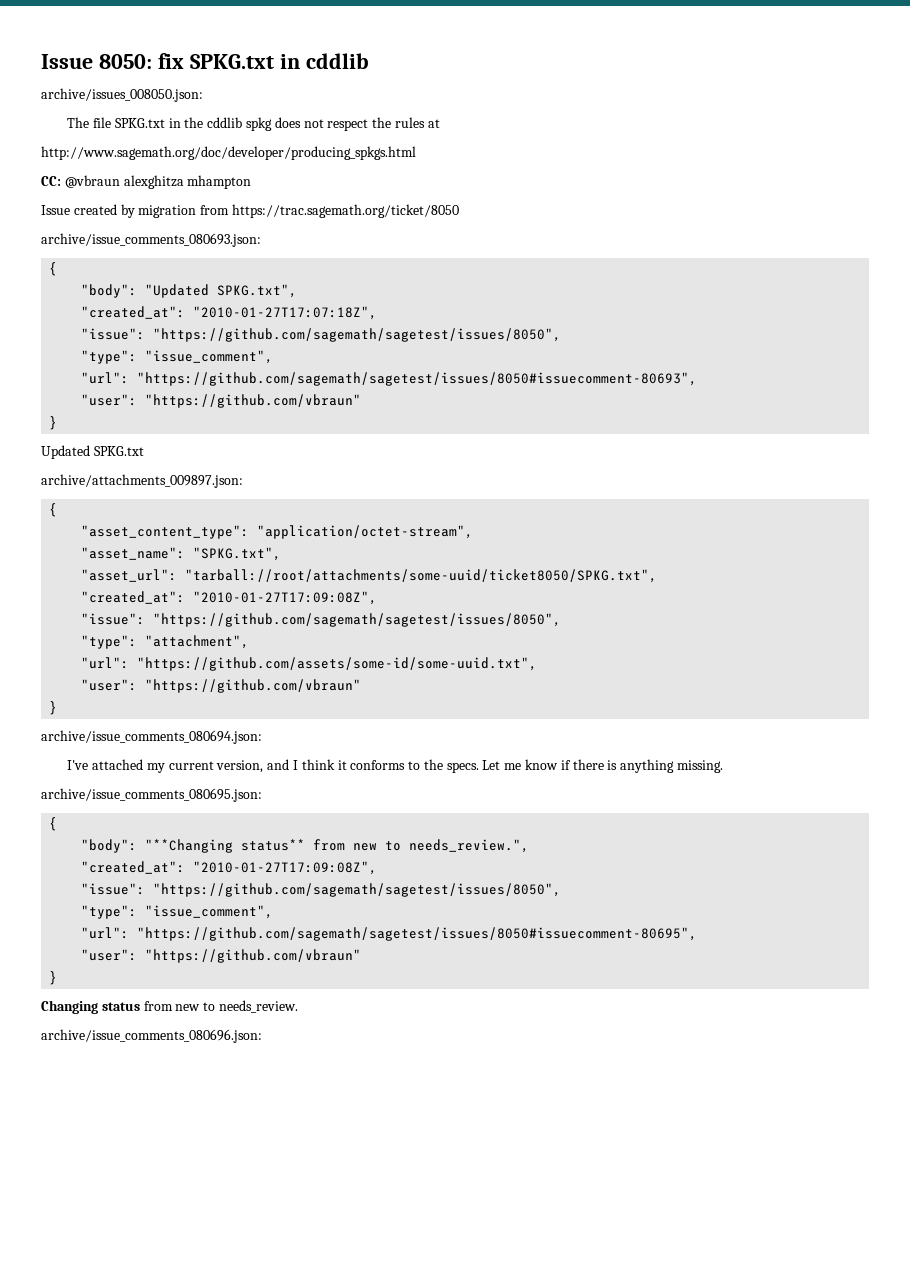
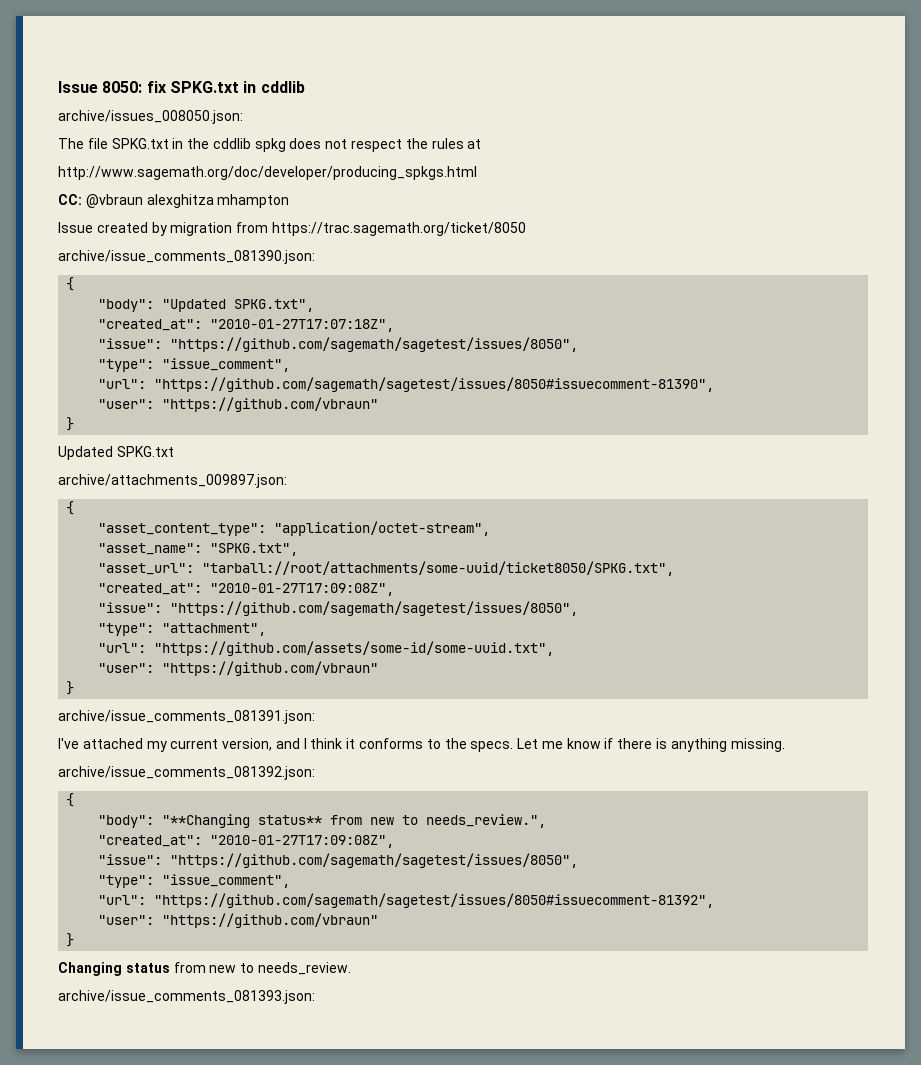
- archive/issue_comments_080693.json:
+ archive/issue_comments_081390.json:
- "url": "https://github.com/sagemath/sagetest/issues/8050#issuecomment-80693",
+ "url": "https://github.com/sagemath/sagetest/issues/8050#issuecomment-81390",
- archive/issue_comments_080694.json:
+ archive/issue_comments_081391.json:
- archive/issue_comments_080695.json:
+ archive/issue_comments_081392.json:
- "url": "https://github.com/sagemath/sagetest/issues/8050#issuecomment-80695",
+ "url": "https://github.com/sagemath/sagetest/issues/8050#issuecomment-81392",
- archive/issue_comments_080696.json:
+ archive/issue_comments_081393.json:

